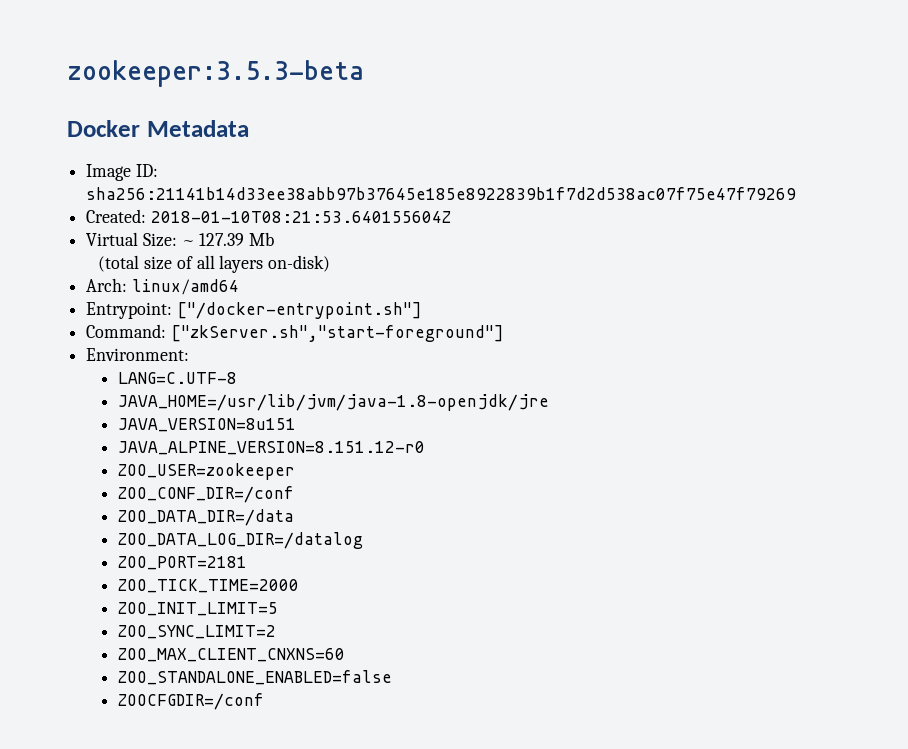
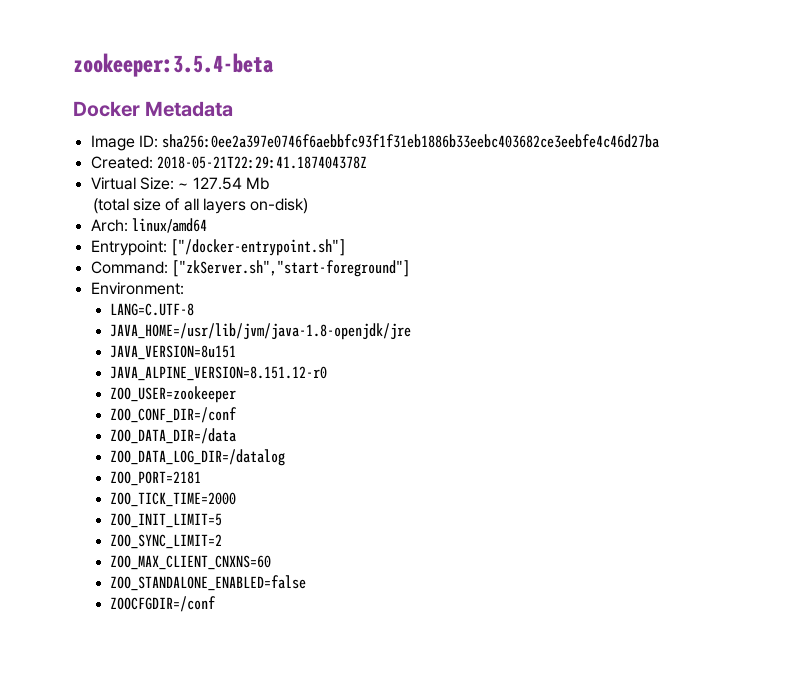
- zookeeper:3.5.3-beta
+ zookeeper:3.5.4-beta
- Image ID: sha256:21141b14d33ee38abb97b37645e185e8922839b1f7d2d538ac07f75e47f79269
+ Image ID: sha256:0ee2a397e0746f6aebbfc93f1f31eb1886b33eebc403682ce3eebfe4c46d27ba
- Created: 2018-01-10T08:21:53.640155604Z
+ Created: 2018-05-21T22:29:41.187404378Z
- Virtual Size: ~ 127.39 Mb
+ Virtual Size: ~ 127.54 Mb

